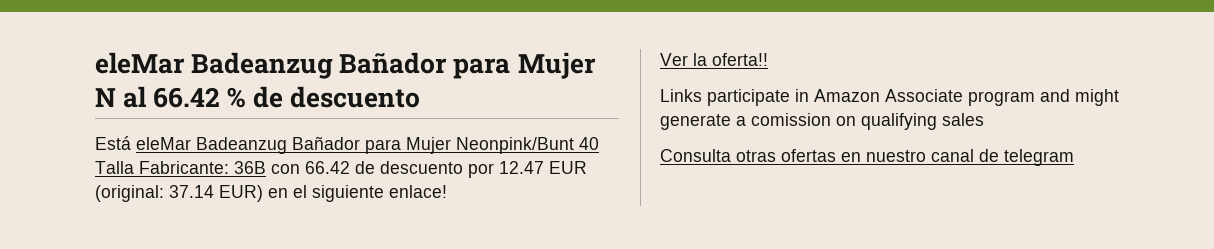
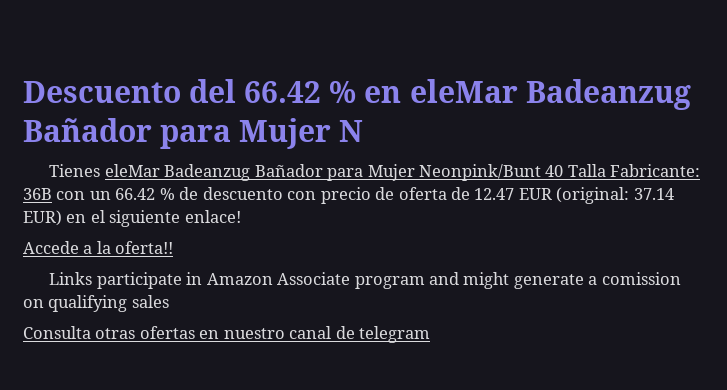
- eleMar Badeanzug Bañador para Mujer N al 66.42 % de descuento
- Está eleMar Badeanzug Bañador para Mujer Neonpink/Bunt 40 Talla Fabricante: 36B con 66.42 de descuento por 12.47 EUR (original: 37.14 EUR) en el siguiente enlace!
+ Descuento del 66.42 % en eleMar Badeanzug Bañador para Mujer N
+ Tienes eleMar Badeanzug Bañador para Mujer Neonpink/Bunt 40 Talla Fabricante: 36B con un 66.42 % de descuento con precio de oferta de 12.47 EUR (original: 37.14 EUR) en el siguiente enlace!
- Ver la oferta!!
+ Accede a la oferta!!

